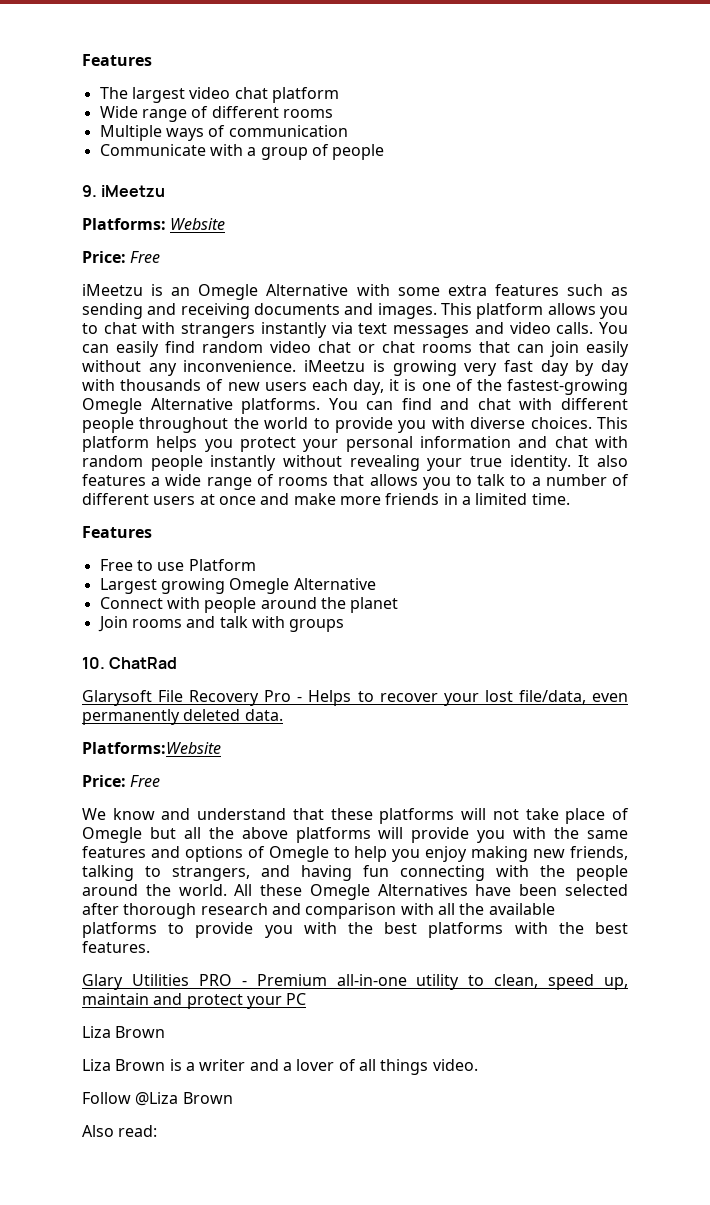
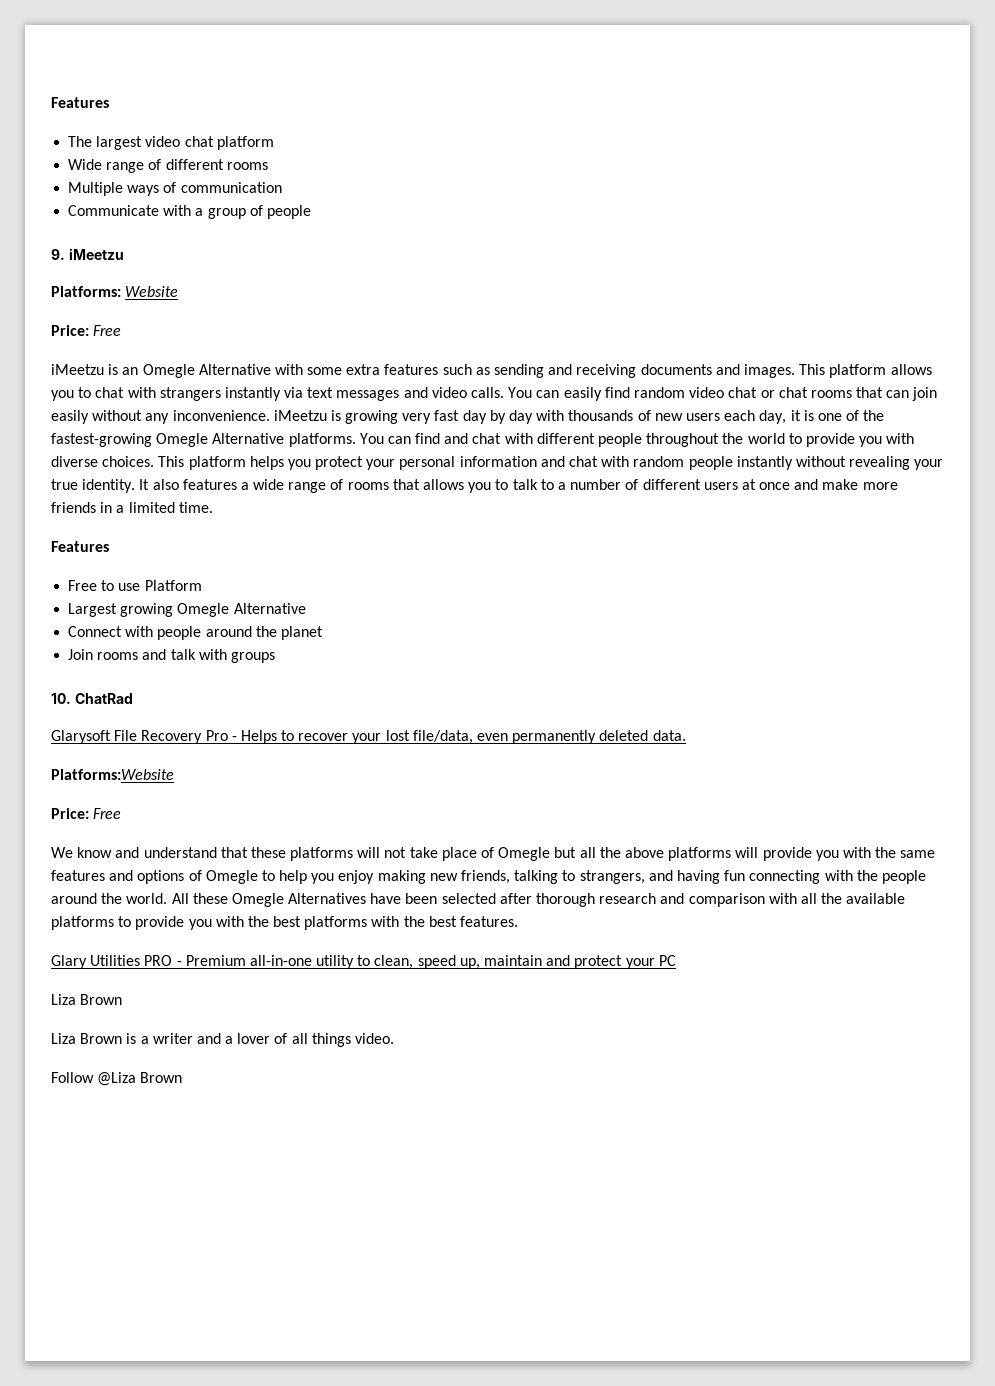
- Also read:

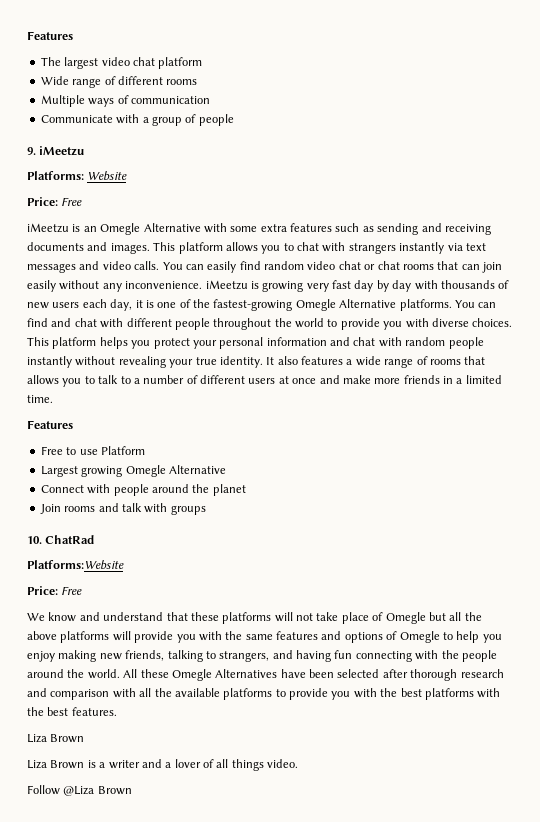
- Glarysoft File Recovery Pro - Helps to recover your lost file/data, even permanently deleted data.
- Glary Utilities PRO - Premium all-in-one utility to clean, speed up, maintain and protect your PC

